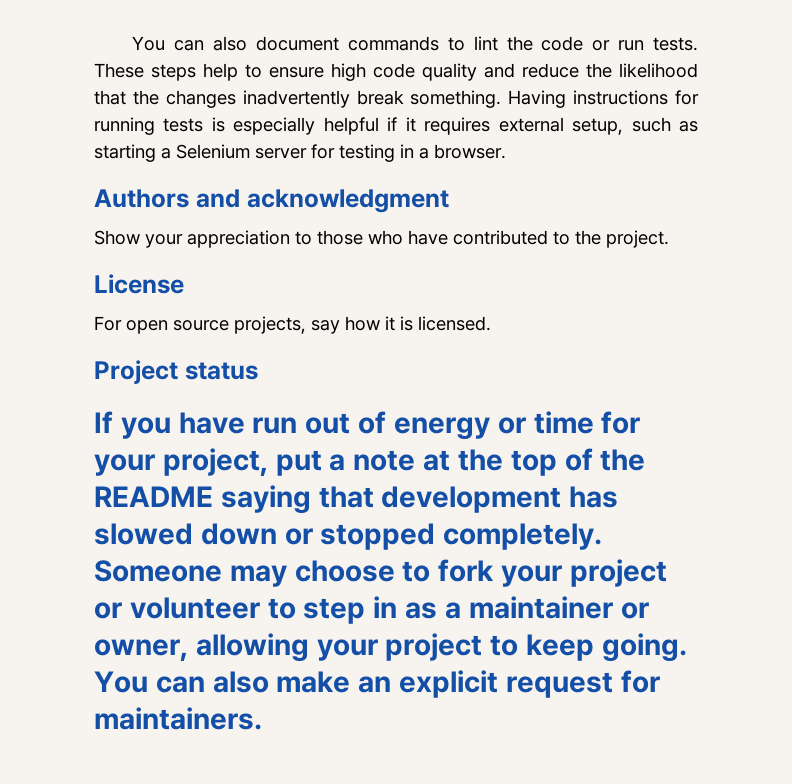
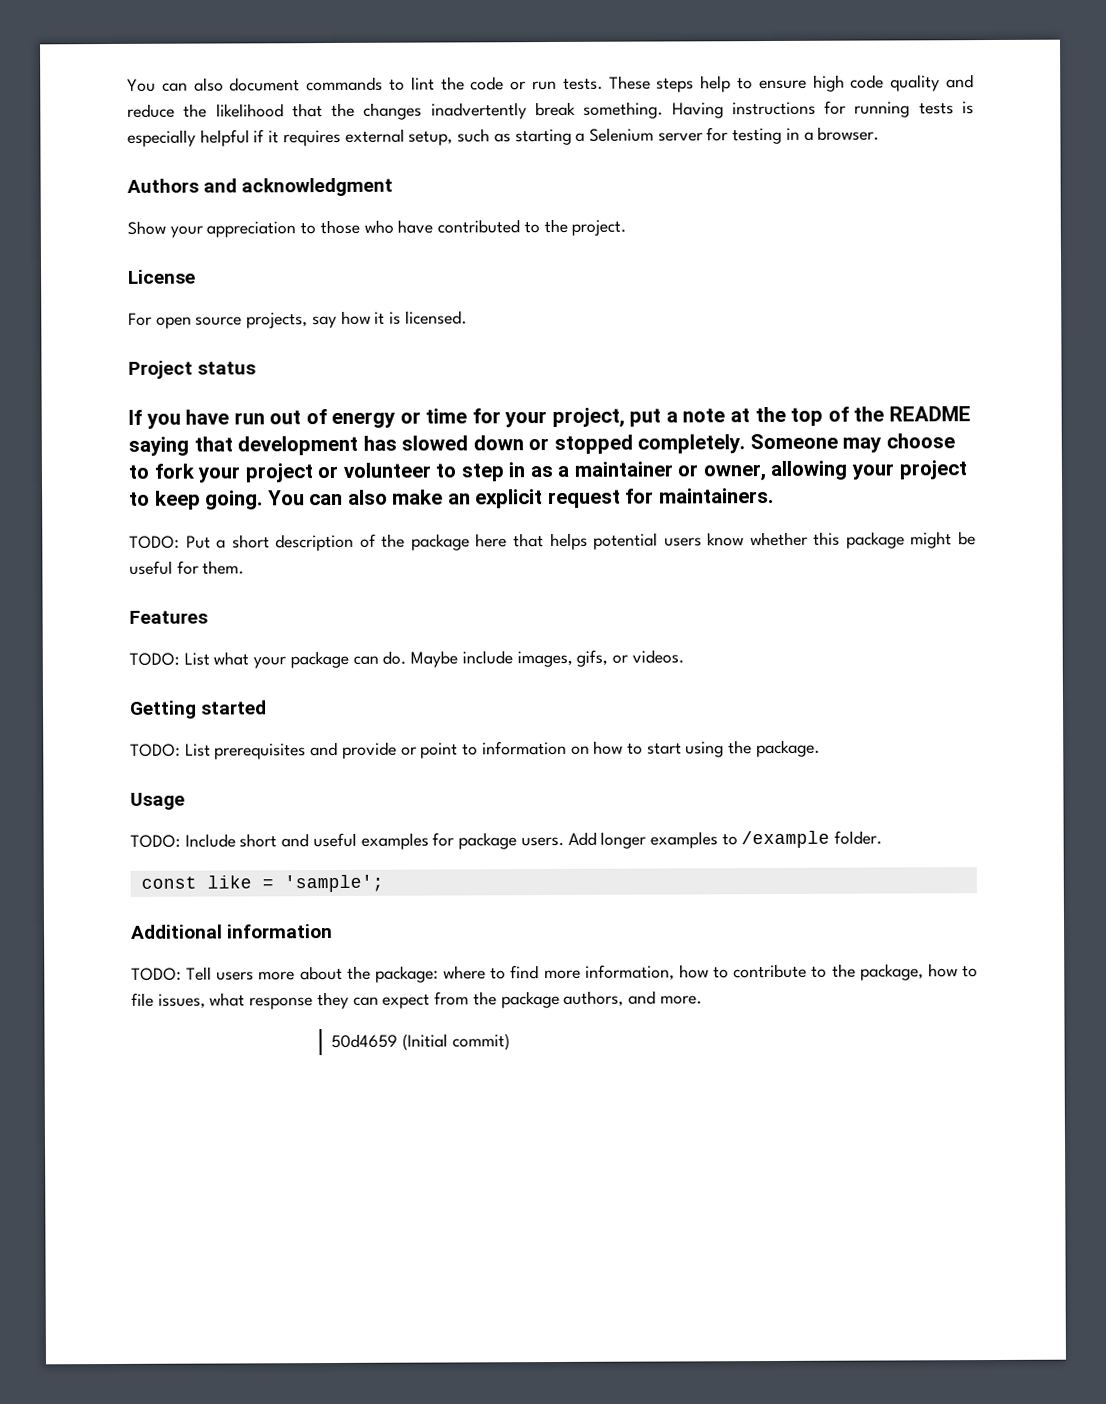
+ TODO: Put a short description of the package here that helps potential users know whether this package might be useful for them.
+ Features
+ TODO: List what your package can do. Maybe include images, gifs, or videos.
+ Getting started
+ TODO: List prerequisites and provide or point to information on how to start using the package.
+ Usage
+ TODO: Include short and useful examples for package users. Add longer examples to /example folder.
+ const like = 'sample';
+ Additional information
+ TODO: Tell users more about the package: where to find more information, how to contribute to the package, how to file issues, what response they can expect from the package authors, and more.
+ 50d4659 (Initial commit)

